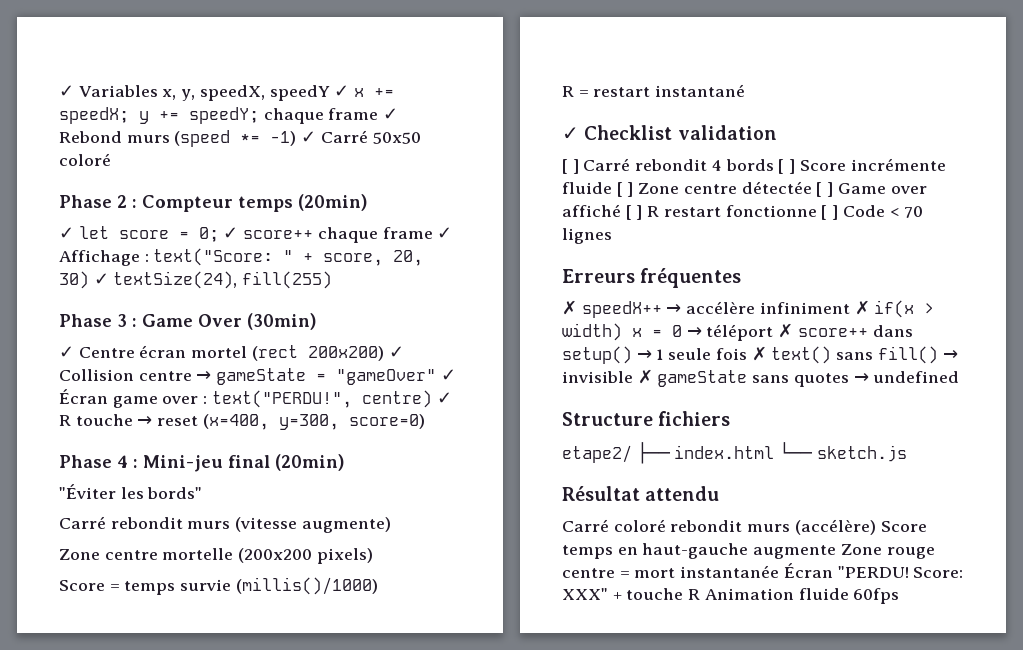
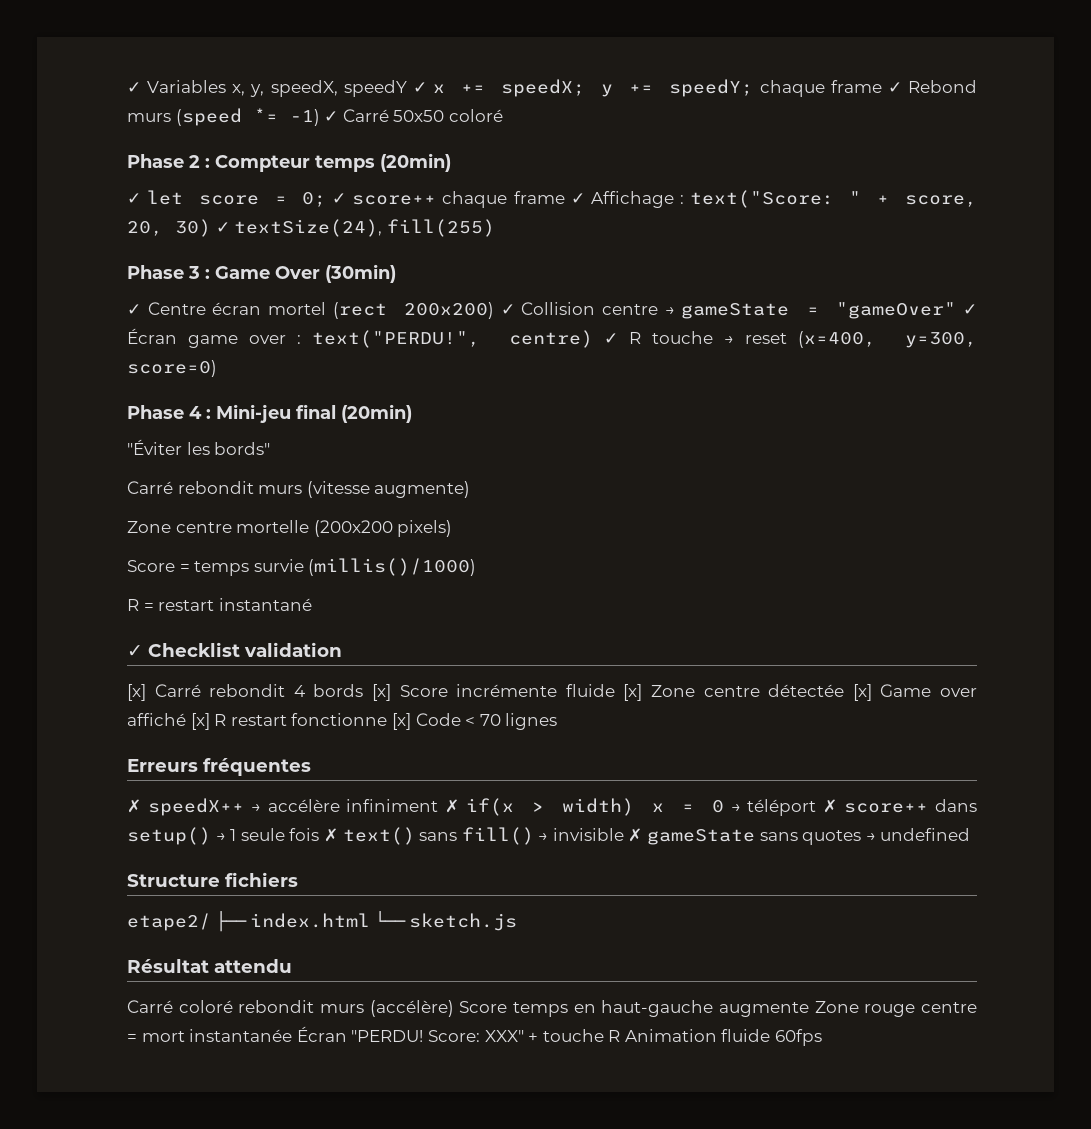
- [ ] Carré rebondit 4 bords [ ] Score incrémente fluide [ ] Zone centre détectée [ ] Game over affiché [ ] R restart fonctionne [ ] Code < 70 lignes
+ [x] Carré rebondit 4 bords [x] Score incrémente fluide [x] Zone centre détectée [x] Game over affiché [x] R restart fonctionne [x] Code < 70 lignes

